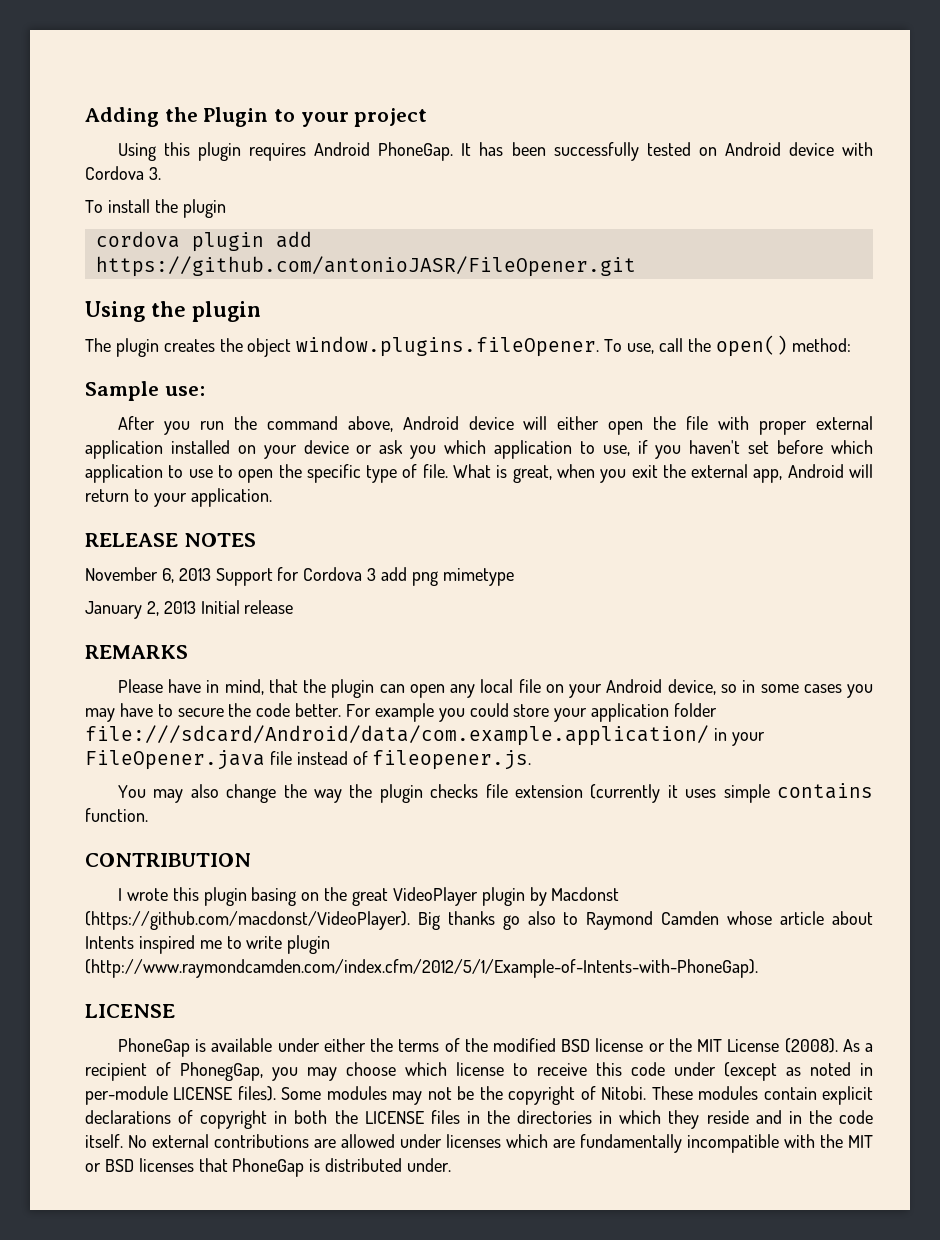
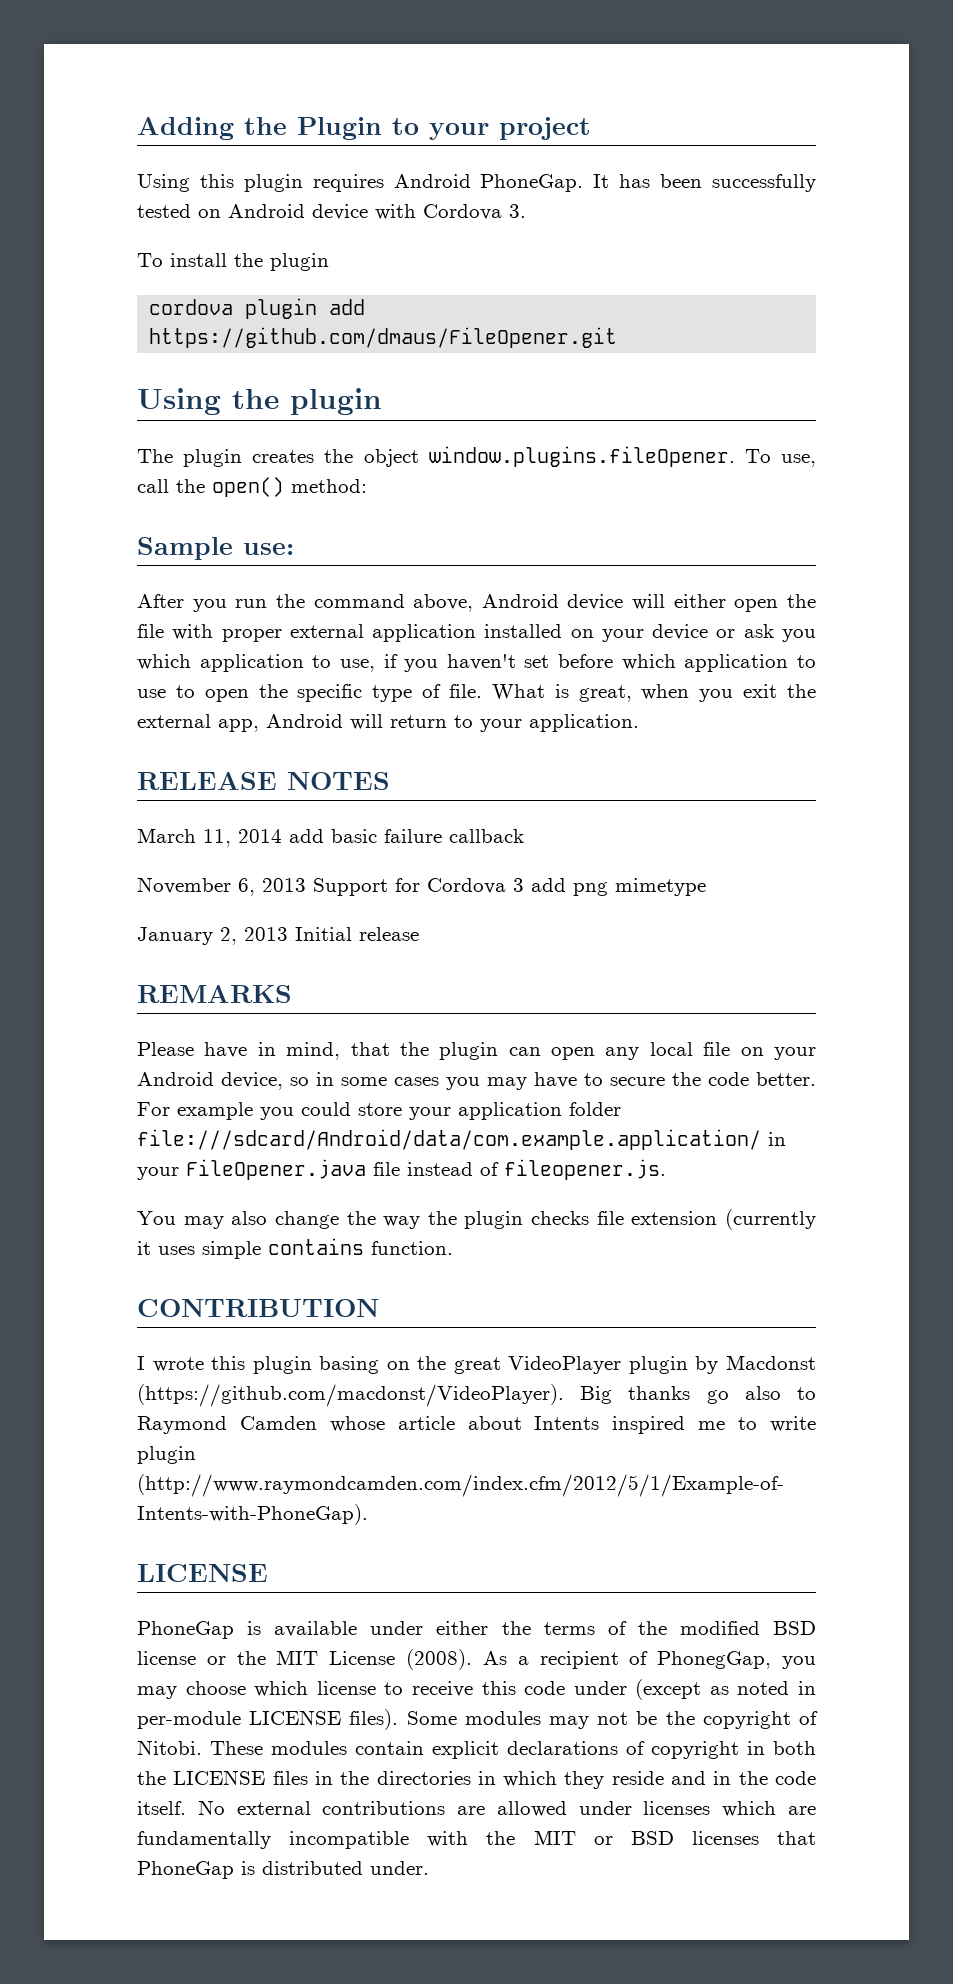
- cordova plugin add https://github.com/antonioJASR/FileOpener.git
+ cordova plugin add https://github.com/dmaus/FileOpener.git
+ March 11, 2014 add basic failure callback

